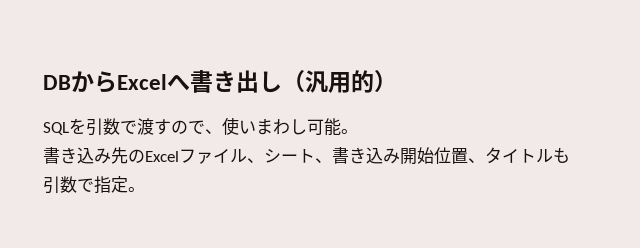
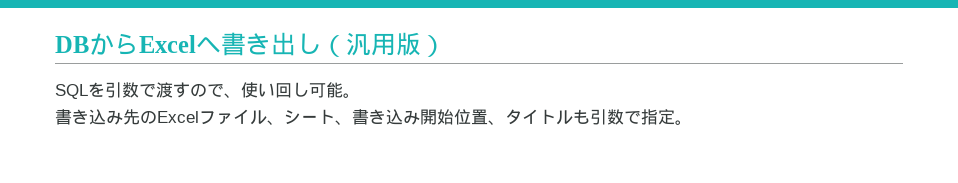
- DBからExcelへ書き出し（汎用的）
+ DBからExcelへ書き出し（汎用版）
- SQLを引数で渡すので、使いまわし可能。
+ SQLを引数で渡すので、使い回し可能。

